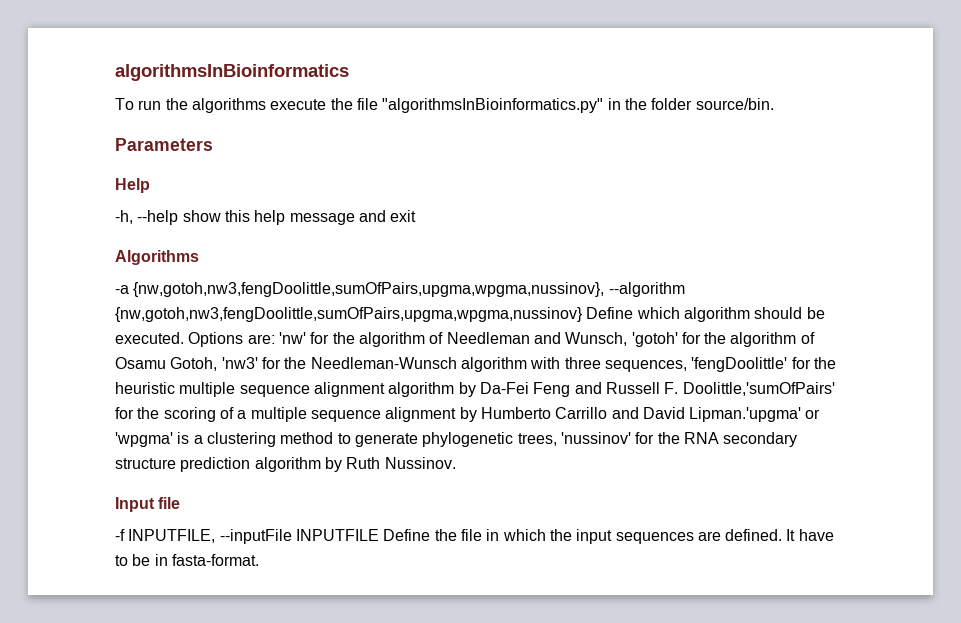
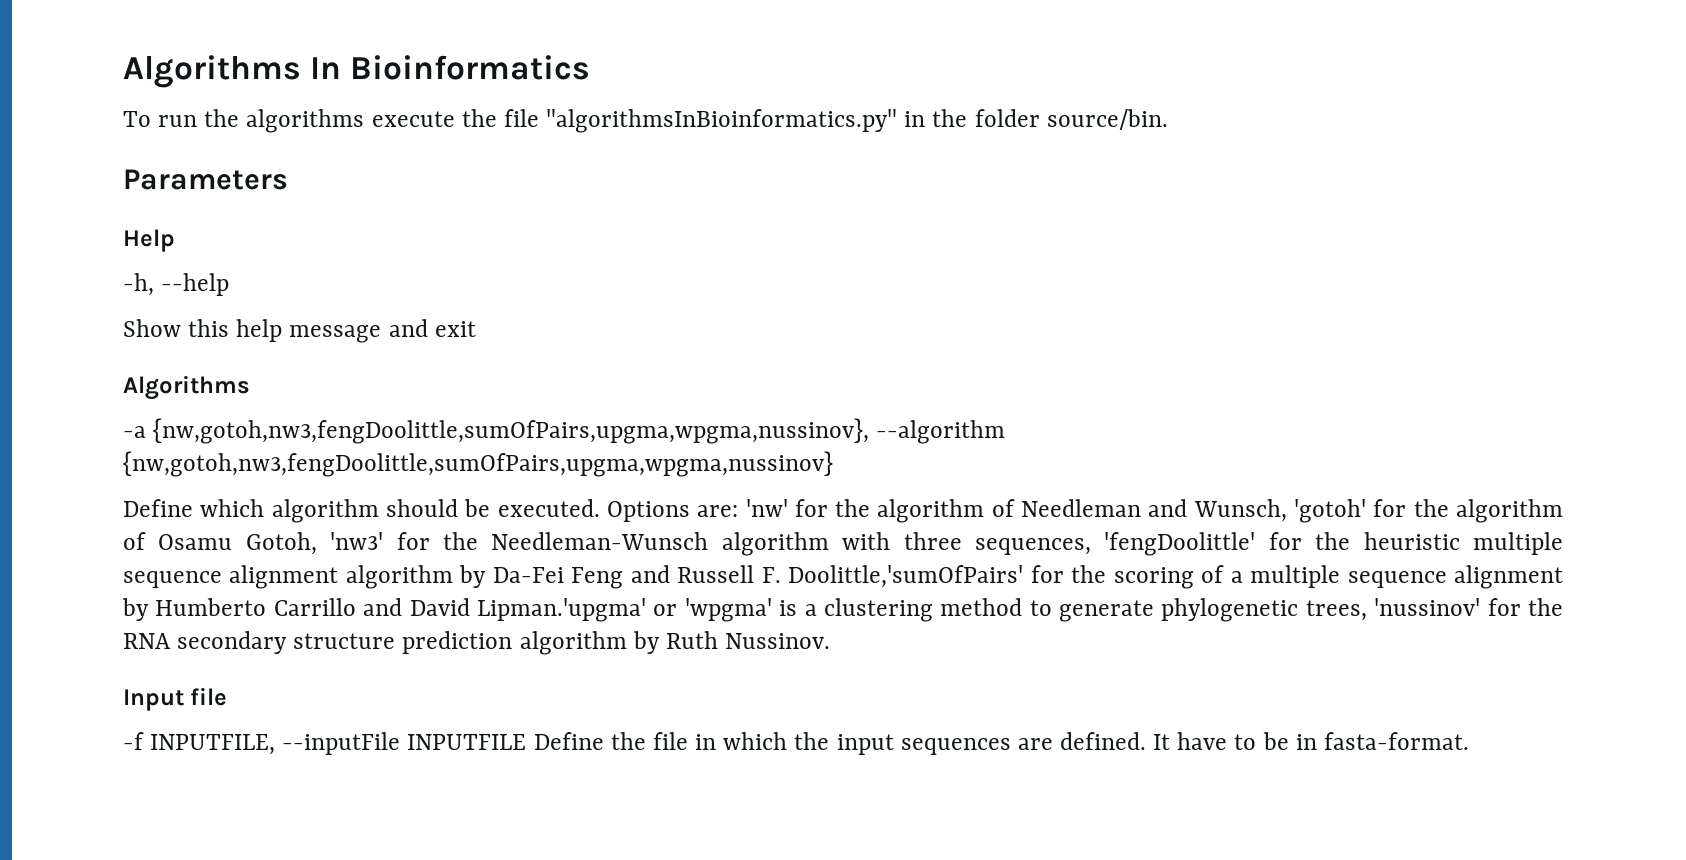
- algorithmsInBioinformatics
+ Algorithms In Bioinformatics
- -h, --help show this help message and exit
+ -h, --help
+ Show this help message and exit
- -a {nw,gotoh,nw3,fengDoolittle,sumOfPairs,upgma,wpgma,nussinov}, --algorithm {nw,gotoh,nw3,fengDoolittle,sumOfPairs,upgma,wpgma,nussinov} Define which algorithm should be executed.
+ -a {nw,gotoh,nw3,fengDoolittle,sumOfPairs,upgma,wpgma,nussinov}, --algorithm {nw,gotoh,nw3,fengDoolittle,sumOfPairs,upgma,wpgma,nussinov}
+ Define which algorithm should be executed.

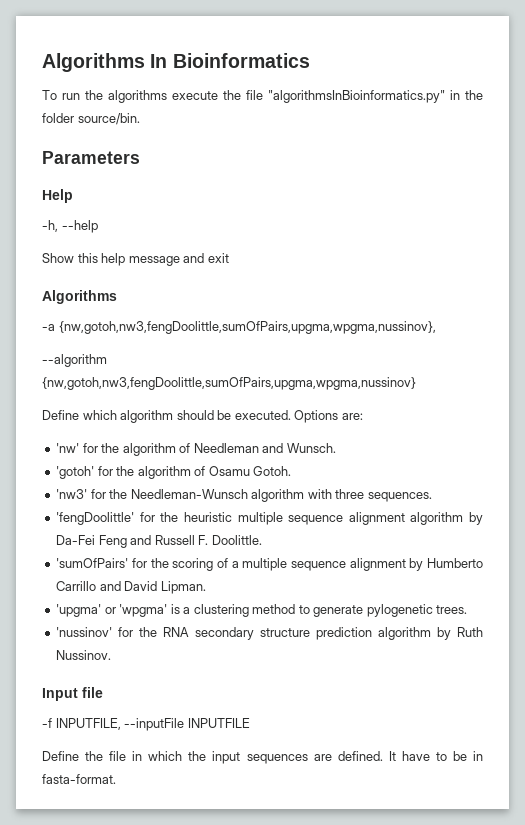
- -a {nw,gotoh,nw3,fengDoolittle,sumOfPairs,upgma,wpgma,nussinov}, --algorithm {nw,gotoh,nw3,fengDoolittle,sumOfPairs,upgma,wpgma,nussinov}
+ -a {nw,gotoh,nw3,fengDoolittle,sumOfPairs,upgma,wpgma,nussinov},
+ --algorithm {nw,gotoh,nw3,fengDoolittle,sumOfPairs,upgma,wpgma,nussinov}
- Options are: 'nw' for the algorithm of Needleman and Wunsch, 'gotoh' for the algorithm of Osamu Gotoh, 'nw3' for the Needleman-Wunsch algorithm with three sequences, 'fengDoolittle' for the heuristic multiple sequence alignment algorithm by Da-Fei Feng and Russell F. Doolittle,'sumOfPairs' for the scoring of a multiple sequence alignment by Humberto Carrillo and David Lipman.'upgma' or 'wpgma' is a clustering method to generate phylogenetic trees, 'nussinov' for the RNA secondary structure prediction algorithm by Ruth Nussinov.
+ Options are:
+ 'nw' for the algorithm of Needleman and Wunsch.
+ 'gotoh' for the algorithm of Osamu Gotoh.
+ 'nw3' for the Needleman-Wunsch algorithm with three sequences.
+ 'fengDoolittle' for the heuristic multiple sequence alignment algorithm by Da-Fei Feng and Russell F. Doolittle.
+ 'sumOfPairs' for the scoring of a multiple sequence alignment by Humberto Carrillo and David Lipman.
+ 'upgma' or 'wpgma' is a clustering method to generate pylogenetic trees.
+ 'nussinov' for the RNA secondary structure prediction algorithm by Ruth Nussinov.
- -f INPUTFILE, --inputFile INPUTFILE Define the file in which the input sequences are defined.
+ -f INPUTFILE, --inputFile INPUTFILE
+ Define the file in which the input sequences are defined.

